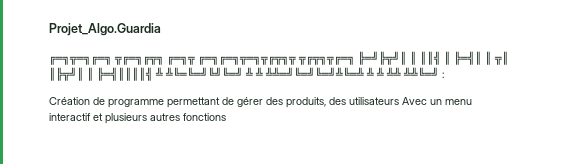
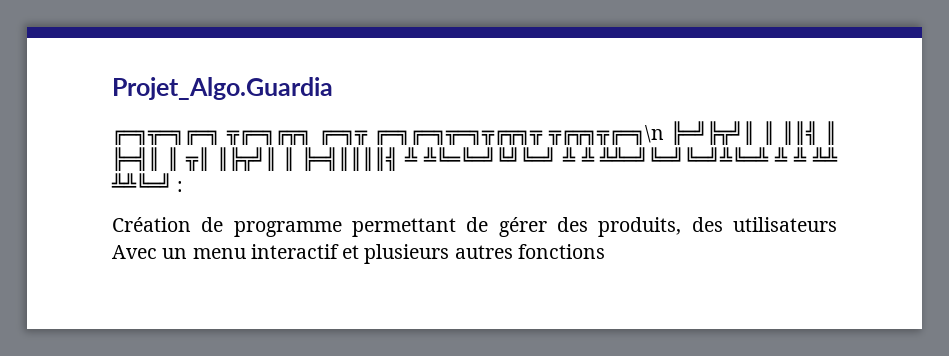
- ╔═╗╦═╗╔═╗ ╦╔═╗╔╦╗ ╔═╗╦ ╔═╗╔═╗╦═╗╦╔╦╗╦ ╦╔╦╗╦╔═╗ ╠═╝╠╦╝║ ║ ║║╣ ║ ╠═╣║ ║ ╦║ ║╠╦╝║ ║ ╠═╣║║║║╣ ╩ ╩╚═╚═╝╚╝╚═╝ ╩ ╩ ╩╩═╝╚═╝╚═╝╩╚═╩ ╩ ╩ ╩╩ ╩╩╚═╝ :
+ ╔═╗╦═╗╔═╗ ╦╔═╗╔╦╗ ╔═╗╦ ╔═╗╔═╗╦═╗╦╔╦╗╦ ╦╔╦╗╦╔═╗\n ╠═╝╠╦╝║ ║ ║║╣ ║ ╠═╣║ ║ ╦║ ║╠╦╝║ ║ ╠═╣║║║║╣ ╩ ╩╚═╚═╝╚╝╚═╝ ╩ ╩ ╩╩═╝╚═╝╚═╝╩╚═╩ ╩ ╩ ╩╩ ╩╩╚═╝ :

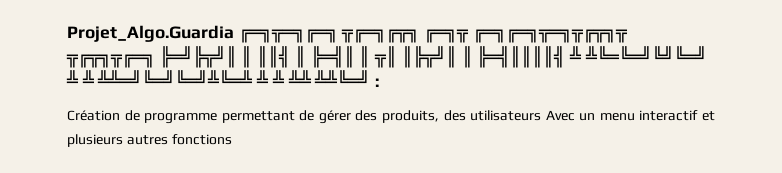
- Projet_Algo.Guardia
- ╔═╗╦═╗╔═╗ ╦╔═╗╔╦╗ ╔═╗╦ ╔═╗╔═╗╦═╗╦╔╦╗╦ ╦╔╦╗╦╔═╗\n ╠═╝╠╦╝║ ║ ║║╣ ║ ╠═╣║ ║ ╦║ ║╠╦╝║ ║ ╠═╣║║║║╣ ╩ ╩╚═╚═╝╚╝╚═╝ ╩ ╩ ╩╩═╝╚═╝╚═╝╩╚═╩ ╩ ╩ ╩╩ ╩╩╚═╝ :
+ Projet_Algo.Guardia ╔═╗╦═╗╔═╗ ╦╔═╗╔╦╗ ╔═╗╦ ╔═╗╔═╗╦═╗╦╔╦╗╦ ╦╔╦╗╦╔═╗ ╠═╝╠╦╝║ ║ ║║╣ ║ ╠═╣║ ║ ╦║ ║╠╦╝║ ║ ╠═╣║║║║╣ ╩ ╩╚═╚═╝╚╝╚═╝ ╩ ╩ ╩╩═╝╚═╝╚═╝╩╚═╩ ╩ ╩ ╩╩ ╩╩╚═╝ :

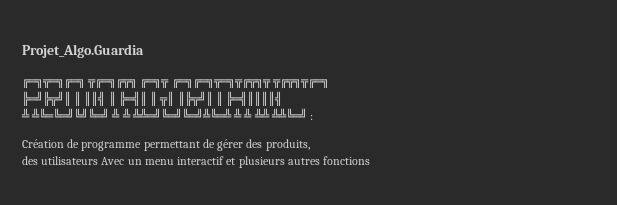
- Projet_Algo.Guardia ╔═╗╦═╗╔═╗ ╦╔═╗╔╦╗ ╔═╗╦ ╔═╗╔═╗╦═╗╦╔╦╗╦ ╦╔╦╗╦╔═╗ ╠═╝╠╦╝║ ║ ║║╣ ║ ╠═╣║ ║ ╦║ ║╠╦╝║ ║ ╠═╣║║║║╣ ╩ ╩╚═╚═╝╚╝╚═╝ ╩ ╩ ╩╩═╝╚═╝╚═╝╩╚═╩ ╩ ╩ ╩╩ ╩╩╚═╝ :
+ Projet_Algo.Guardia
+ ╔═╗╦═╗╔═╗ ╦╔═╗╔╦╗ ╔═╗╦ ╔═╗╔═╗╦═╗╦╔╦╗╦ ╦╔╦╗╦╔═╗
+ ╠═╝╠╦╝║ ║ ║║╣ ║ ╠═╣║ ║ ╦║ ║╠╦╝║ ║ ╠═╣║║║║╣
+ ╩ ╩╚═╚═╝╚╝╚═╝ ╩ ╩ ╩╩═╝╚═╝╚═╝╩╚═╩ ╩ ╩ ╩╩ ╩╩╚═╝ :
- Création de programme permettant de gérer des produits, des utilisateurs Avec un menu interactif et plusieurs autres fonctions
+ Création de programme permettant de gérer des produits,
+ des utilisateurs Avec un menu interactif et plusieurs autres fonctions

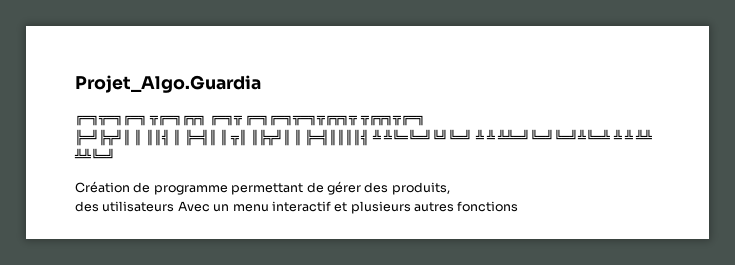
- ╠═╝╠╦╝║ ║ ║║╣ ║ ╠═╣║ ║ ╦║ ║╠╦╝║ ║ ╠═╣║║║║╣
- ╩ ╩╚═╚═╝╚╝╚═╝ ╩ ╩ ╩╩═╝╚═╝╚═╝╩╚═╩ ╩ ╩ ╩╩ ╩╩╚═╝ :
+ ╠═╝╠╦╝║ ║ ║║╣ ║ ╠═╣║ ║ ╦║ ║╠╦╝║ ║ ╠═╣║║║║╣ ╩ ╩╚═╚═╝╚╝╚═╝ ╩ ╩ ╩╩═╝╚═╝╚═╝╩╚═╩ ╩ ╩ ╩╩ ╩╩╚═╝

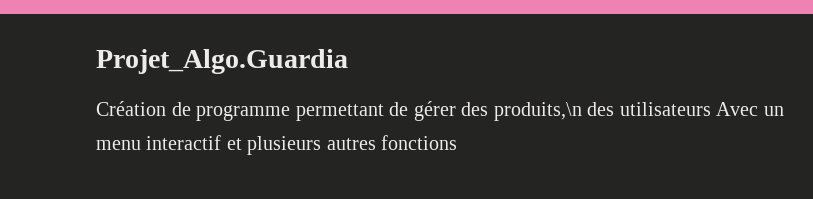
- ╔═╗╦═╗╔═╗ ╦╔═╗╔╦╗ ╔═╗╦ ╔═╗╔═╗╦═╗╦╔╦╗╦ ╦╔╦╗╦╔═╗
- ╠═╝╠╦╝║ ║ ║║╣ ║ ╠═╣║ ║ ╦║ ║╠╦╝║ ║ ╠═╣║║║║╣ ╩ ╩╚═╚═╝╚╝╚═╝ ╩ ╩ ╩╩═╝╚═╝╚═╝╩╚═╩ ╩ ╩ ╩╩ ╩╩╚═╝
- Création de programme permettant de gérer des produits,
- des utilisateurs Avec un menu interactif et plusieurs autres fonctions
+ Création de programme permettant de gérer des produits,\n des utilisateurs Avec un menu interactif et plusieurs autres fonctions

